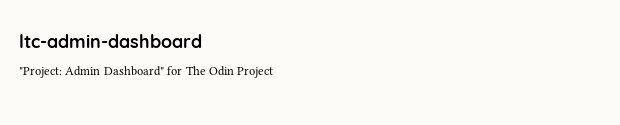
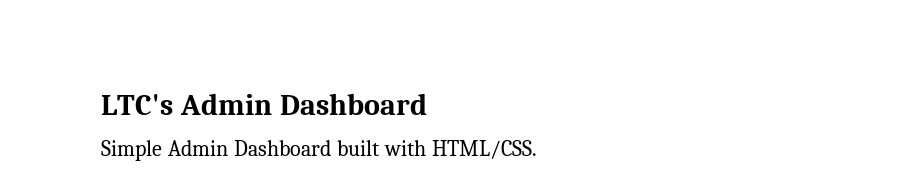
- ltc-admin-dashboard
- "Project: Admin Dashboard" for The Odin Project
+ LTC's Admin Dashboard
+ Simple Admin Dashboard built with HTML/CSS.

